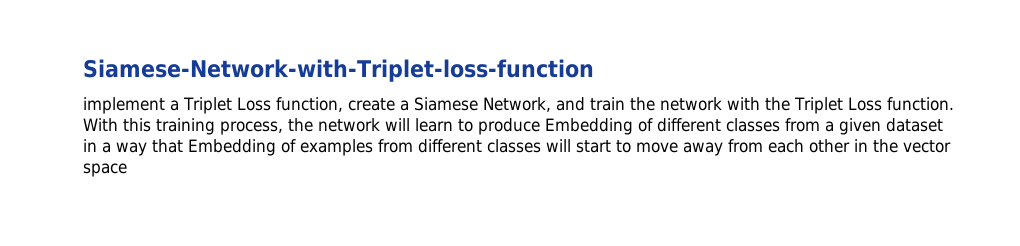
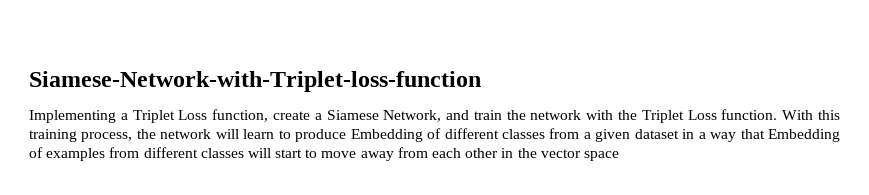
- implement a Triplet Loss function, create a Siamese Network, and train the network with the Triplet Loss function.
+ Implementing a Triplet Loss function, create a Siamese Network, and train the network with the Triplet Loss function.

